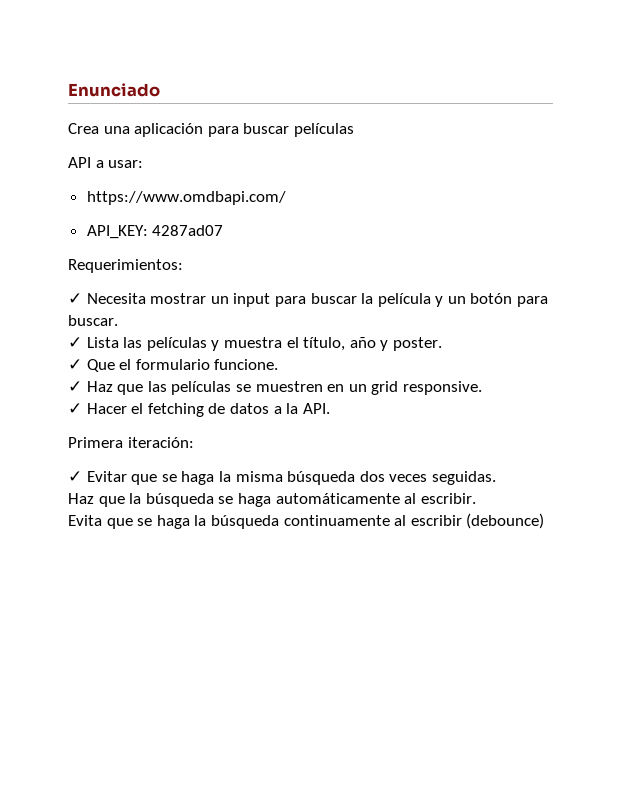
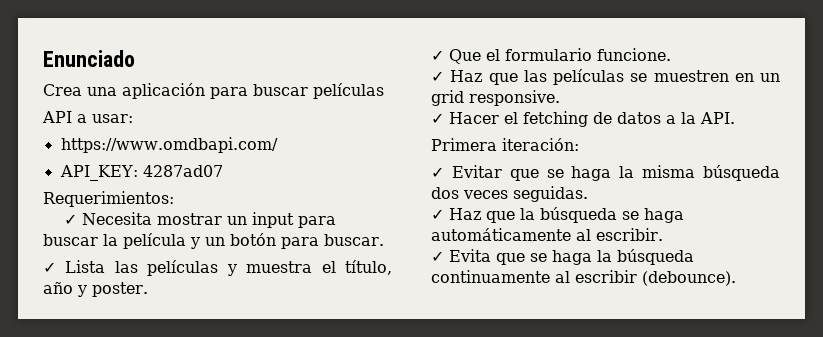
- Haz que la búsqueda se haga automáticamente al escribir.
+ ✓ Haz que la búsqueda se haga automáticamente al escribir.
- Evita que se haga la búsqueda continuamente al escribir (debounce)
+ ✓ Evita que se haga la búsqueda continuamente al escribir (debounce).

